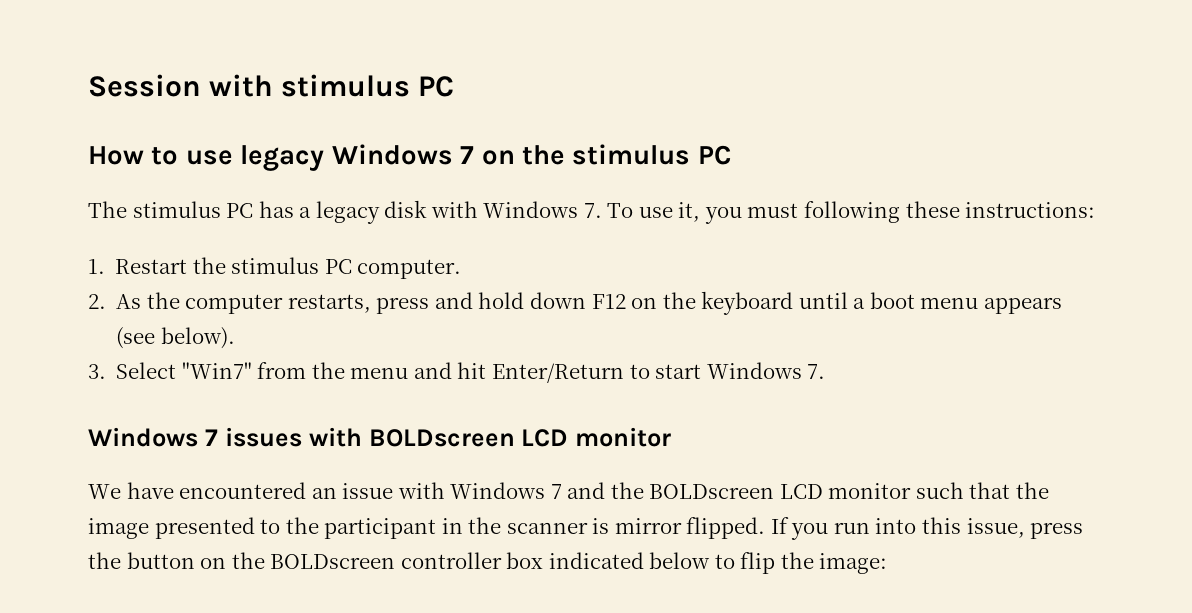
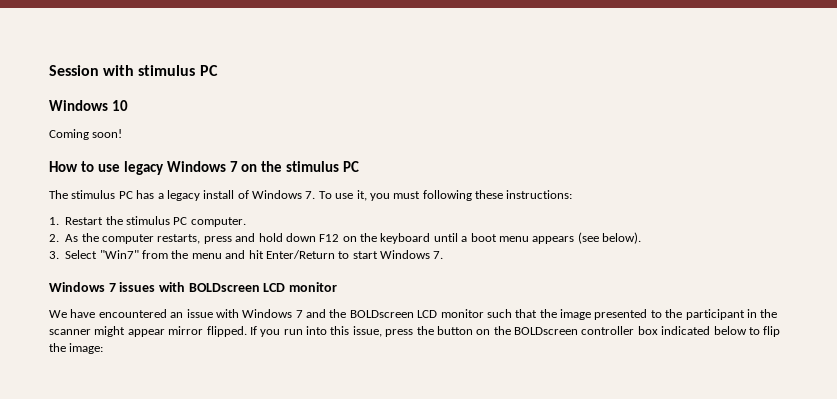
+ Windows 10
+ Coming soon!
- The stimulus PC has a legacy disk with Windows 7. To use it, you must following these instructions:
+ The stimulus PC has a legacy install of Windows 7. To use it, you must following these instructions:
- We have encountered an issue with Windows 7 and the BOLDscreen LCD monitor such that the image presented to the participant in the scanner is mirror flipped.
+ We have encountered an issue with Windows 7 and the BOLDscreen LCD monitor such that the image presented to the participant in the scanner might appear mirror flipped.

